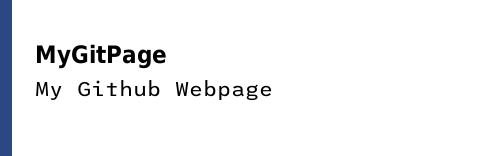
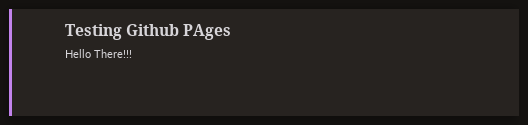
- MyGitPage
- My Github Webpage
+ Testing Github PAges
+ Hello There!!!

